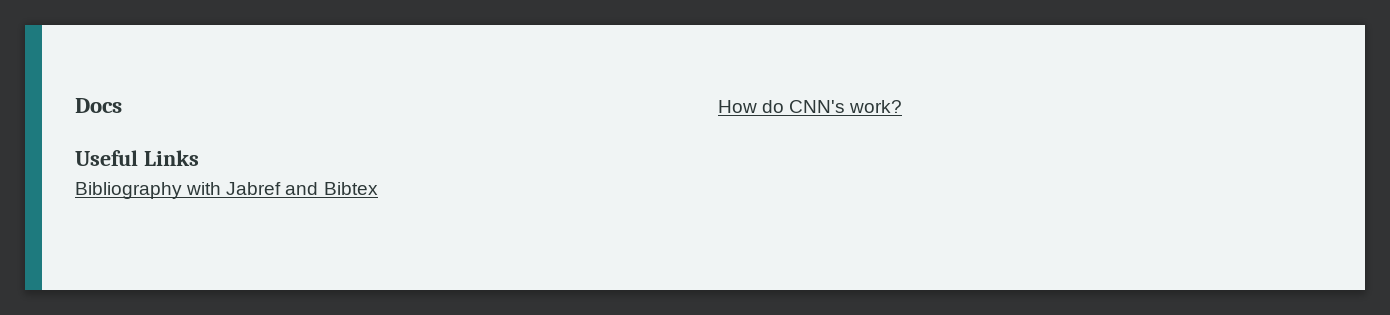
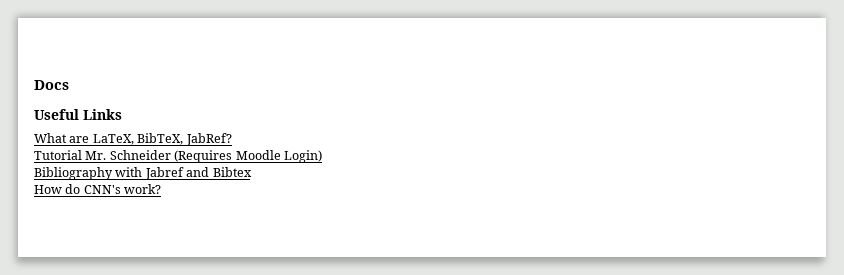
+ What are LaTeX, BibTeX, JabRef?
+ Tutorial Mr. Schneider (Requires Moodle Login)

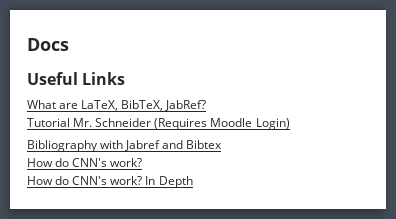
+ How do CNN's work? In Depth

